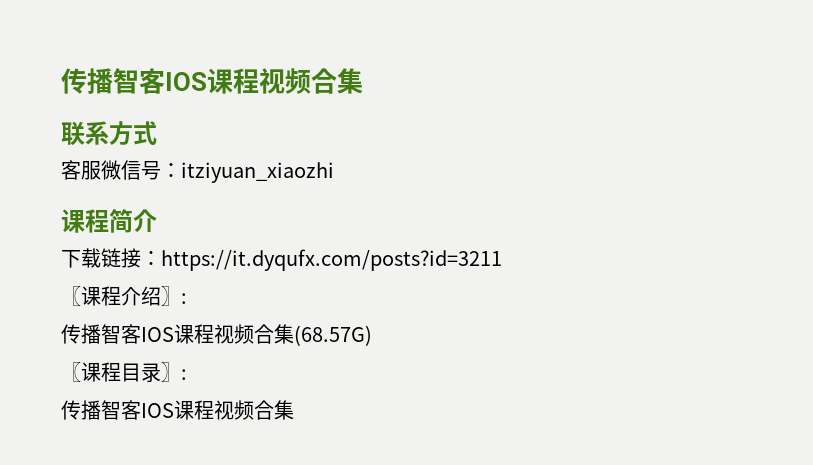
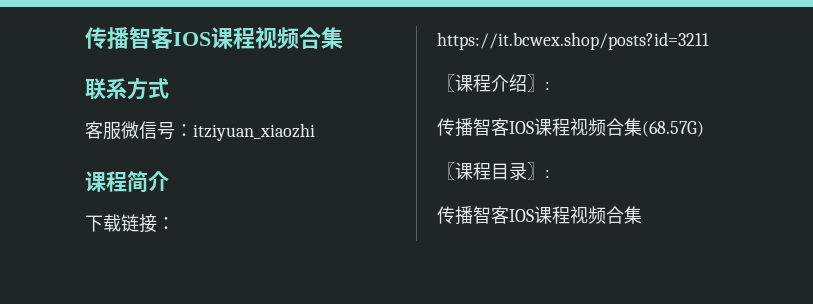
- 下载链接：https://it.dyqufx.com/posts?id=3211
+ 下载链接：https://it.bcwex.shop/posts?id=3211

